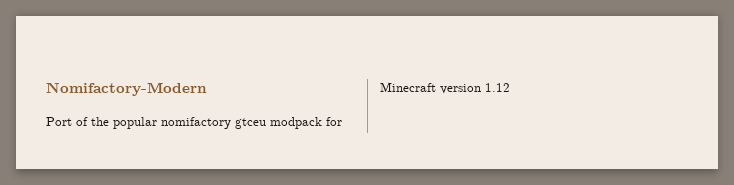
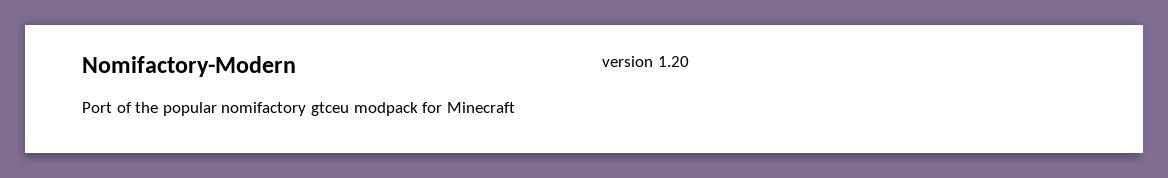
- Port of the popular nomifactory gtceu modpack for Minecraft version 1.12
+ Port of the popular nomifactory gtceu modpack for Minecraft version 1.20

